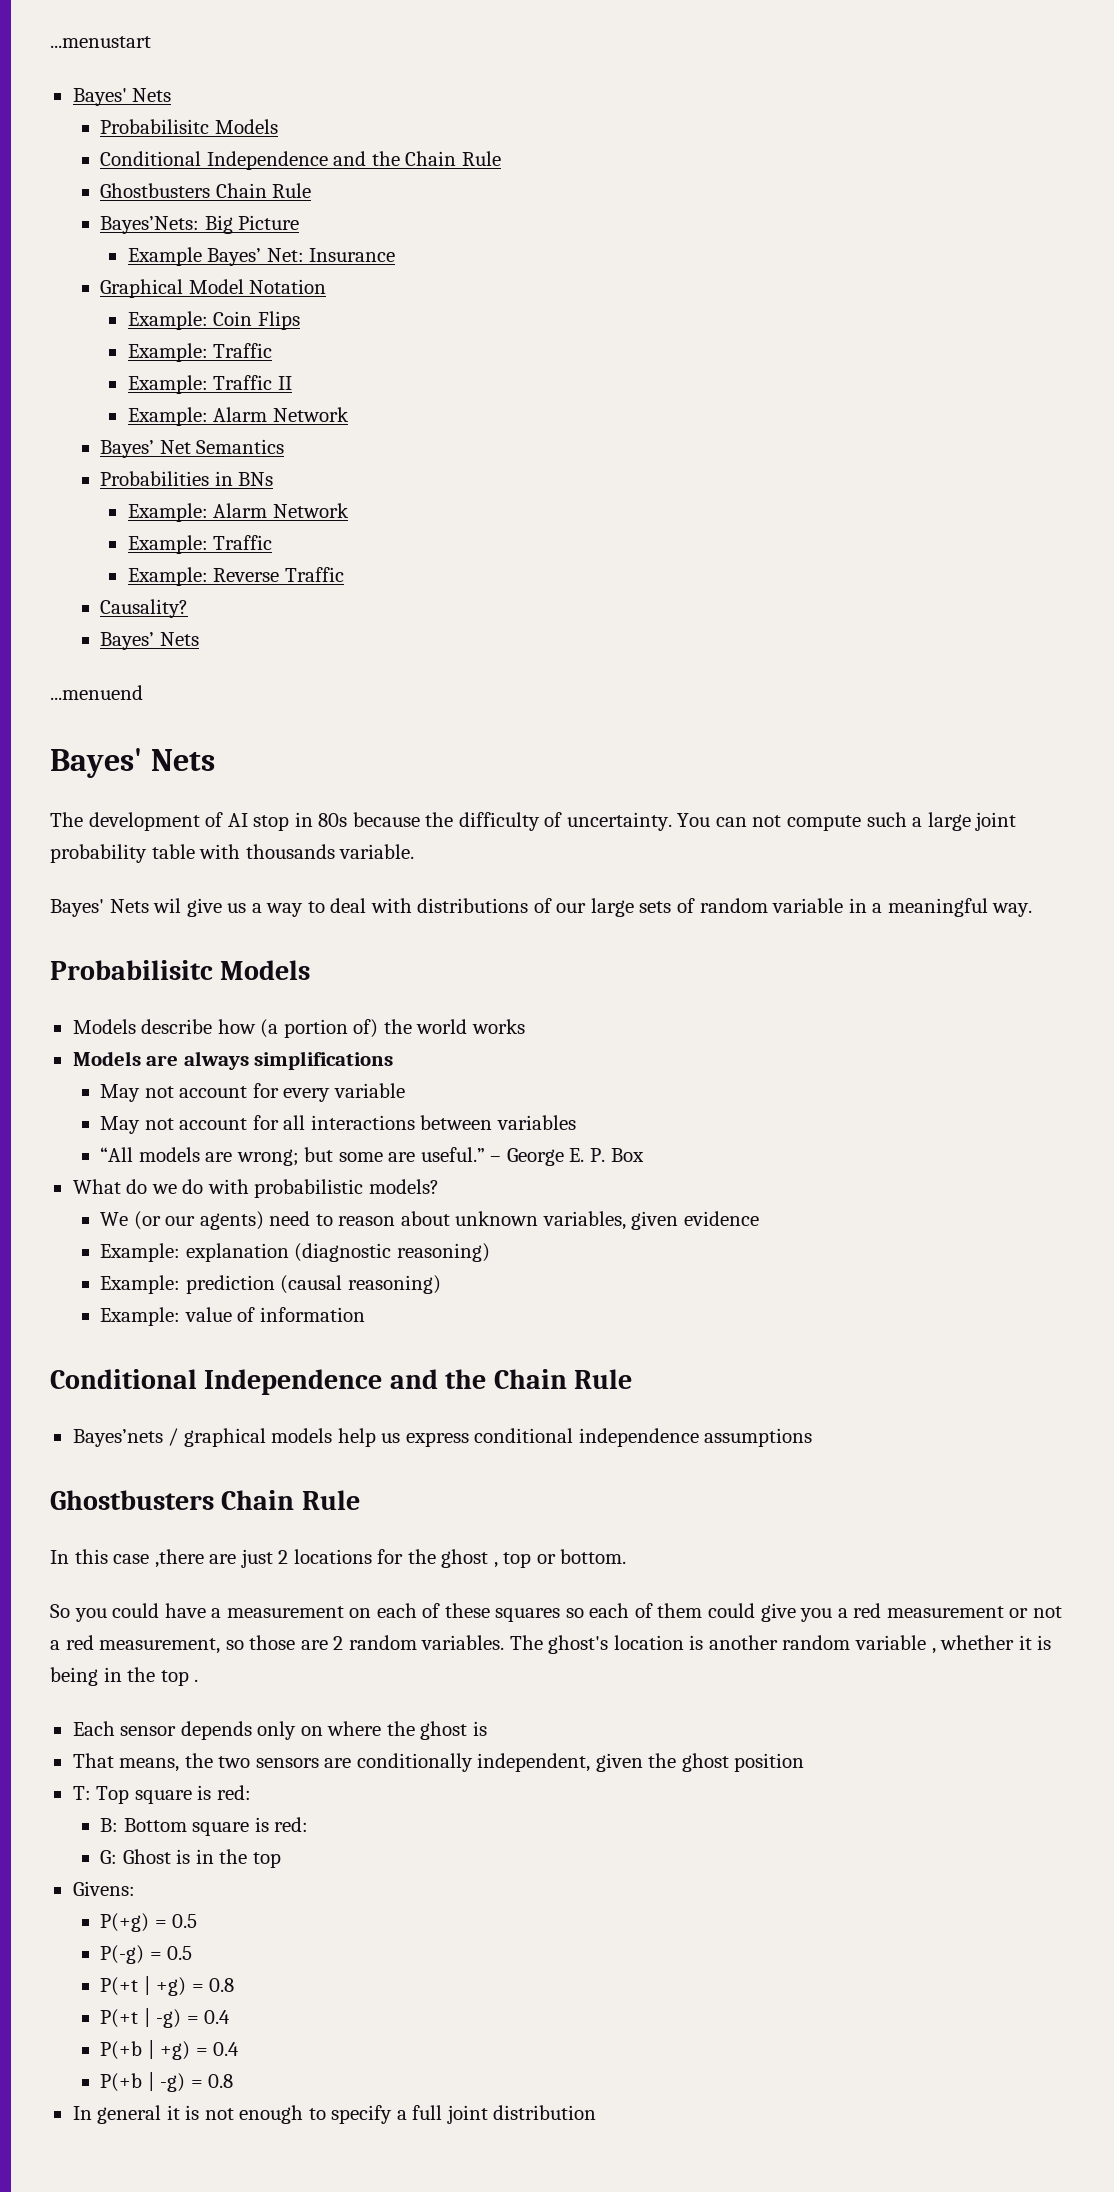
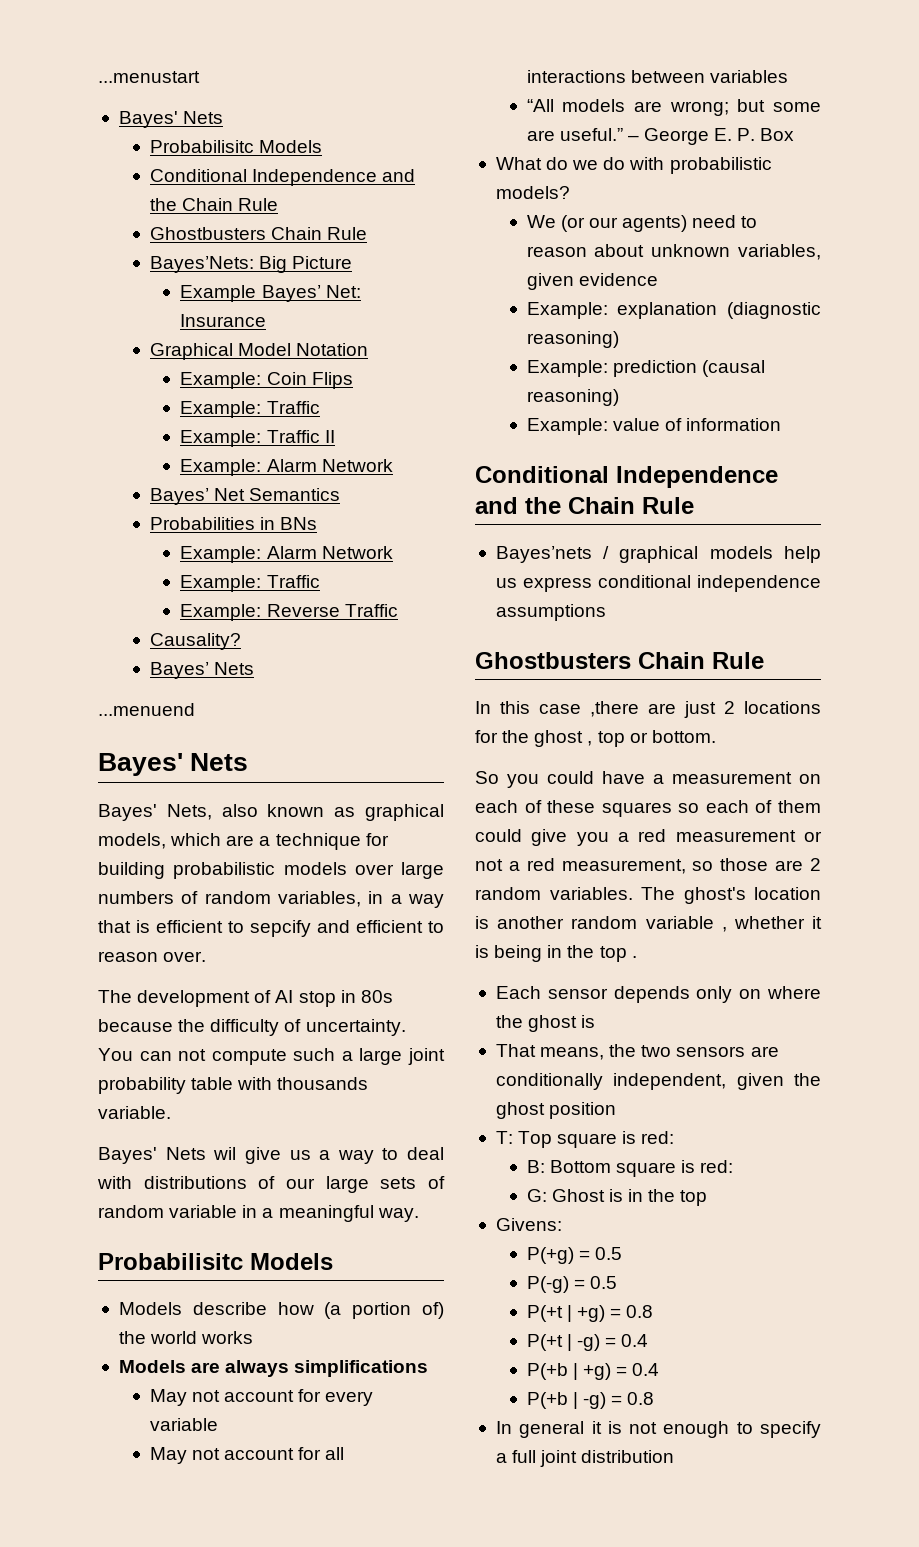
+ Bayes' Nets, also known as graphical models, which are a technique for building probabilistic models over large numbers of random variables, in a way that is efficient to sepcify and efficient to reason over.

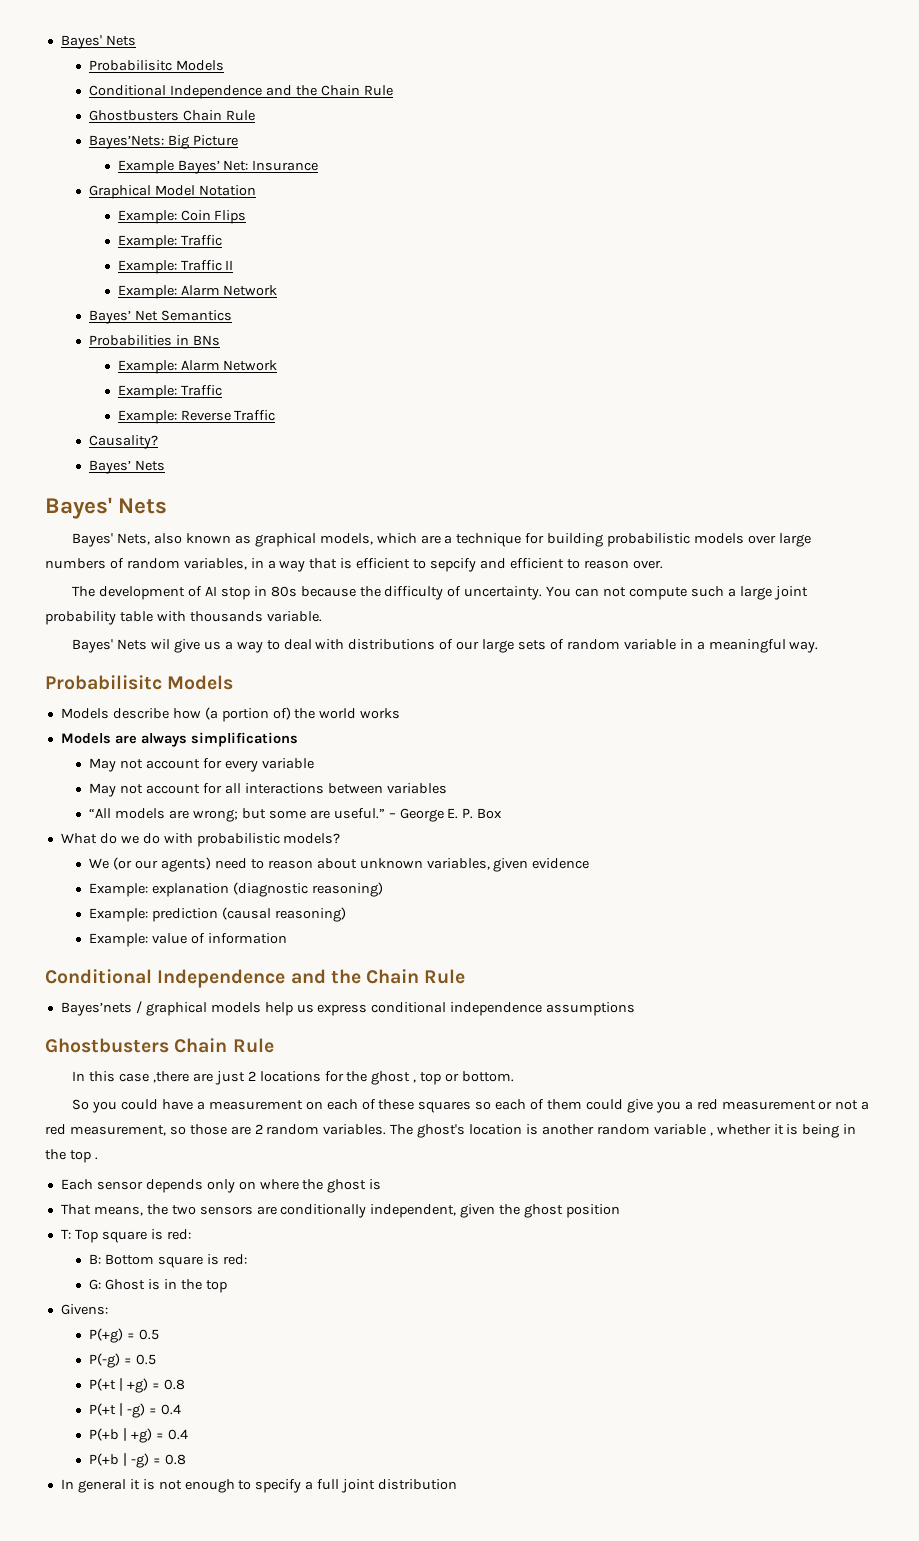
- ...menustart
- ...menuend

